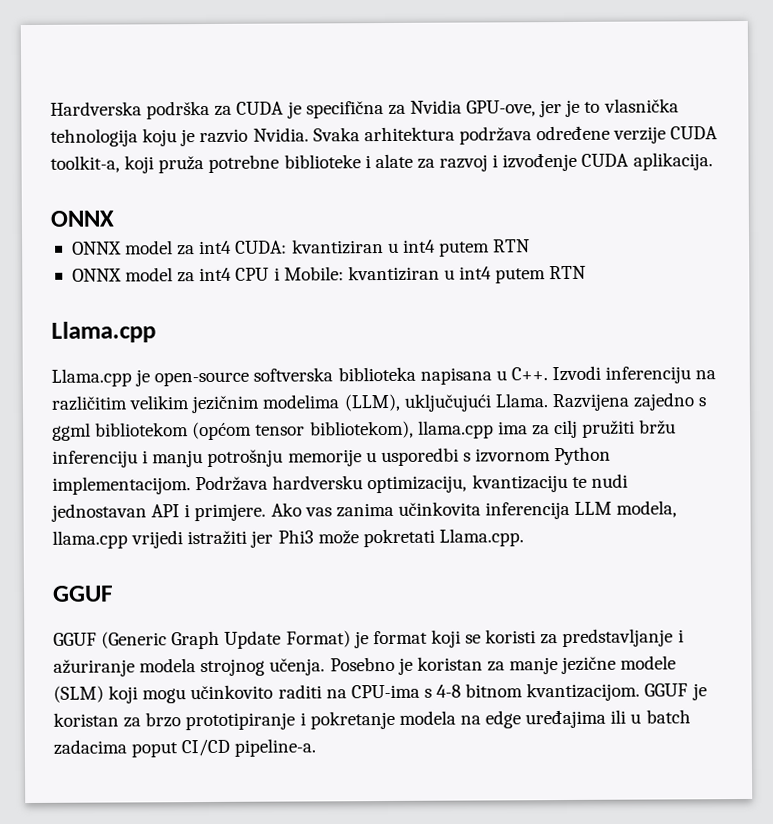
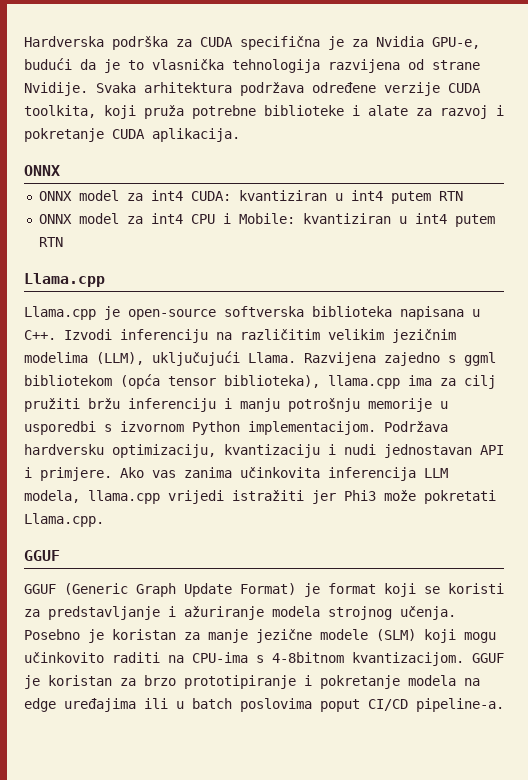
- Hardverska podrška za CUDA je specifična za Nvidia GPU-ove, jer je to vlasnička tehnologija koju je razvio Nvidia.
+ Hardverska podrška za CUDA specifična je za Nvidia GPU-e, budući da je to vlasnička tehnologija razvijena od strane Nvidije.
- Svaka arhitektura podržava određene verzije CUDA toolkit-a, koji pruža potrebne biblioteke i alate za razvoj i izvođenje CUDA aplikacija.
+ Svaka arhitektura podržava određene verzije CUDA toolkita, koji pruža potrebne biblioteke i alate za razvoj i pokretanje CUDA aplikacija.
- Razvijena zajedno s ggml bibliotekom (općom tensor bibliotekom), llama.cpp ima za cilj pružiti bržu inferenciju i manju potrošnju memorije u usporedbi s izvornom Python implementacijom.
+ Razvijena zajedno s ggml bibliotekom (opća tensor biblioteka), llama.cpp ima za cilj pružiti bržu inferenciju i manju potrošnju memorije u usporedbi s izvornom Python implementacijom.
- Podržava hardversku optimizaciju, kvantizaciju te nudi jednostavan API i primjere.
+ Podržava hardversku optimizaciju, kvantizaciju i nudi jednostavan API i primjere.
- Posebno je koristan za manje jezične modele (SLM) koji mogu učinkovito raditi na CPU-ima s 4-8 bitnom kvantizacijom.
+ Posebno je koristan za manje jezične modele (SLM) koji mogu učinkovito raditi na CPU-ima s 4-8bitnom kvantizacijom.
- GGUF je koristan za brzo prototipiranje i pokretanje modela na edge uređajima ili u batch zadacima poput CI/CD pipeline-a.
+ GGUF je koristan za brzo prototipiranje i pokretanje modela na edge uređajima ili u batch poslovima poput CI/CD pipeline-a.

